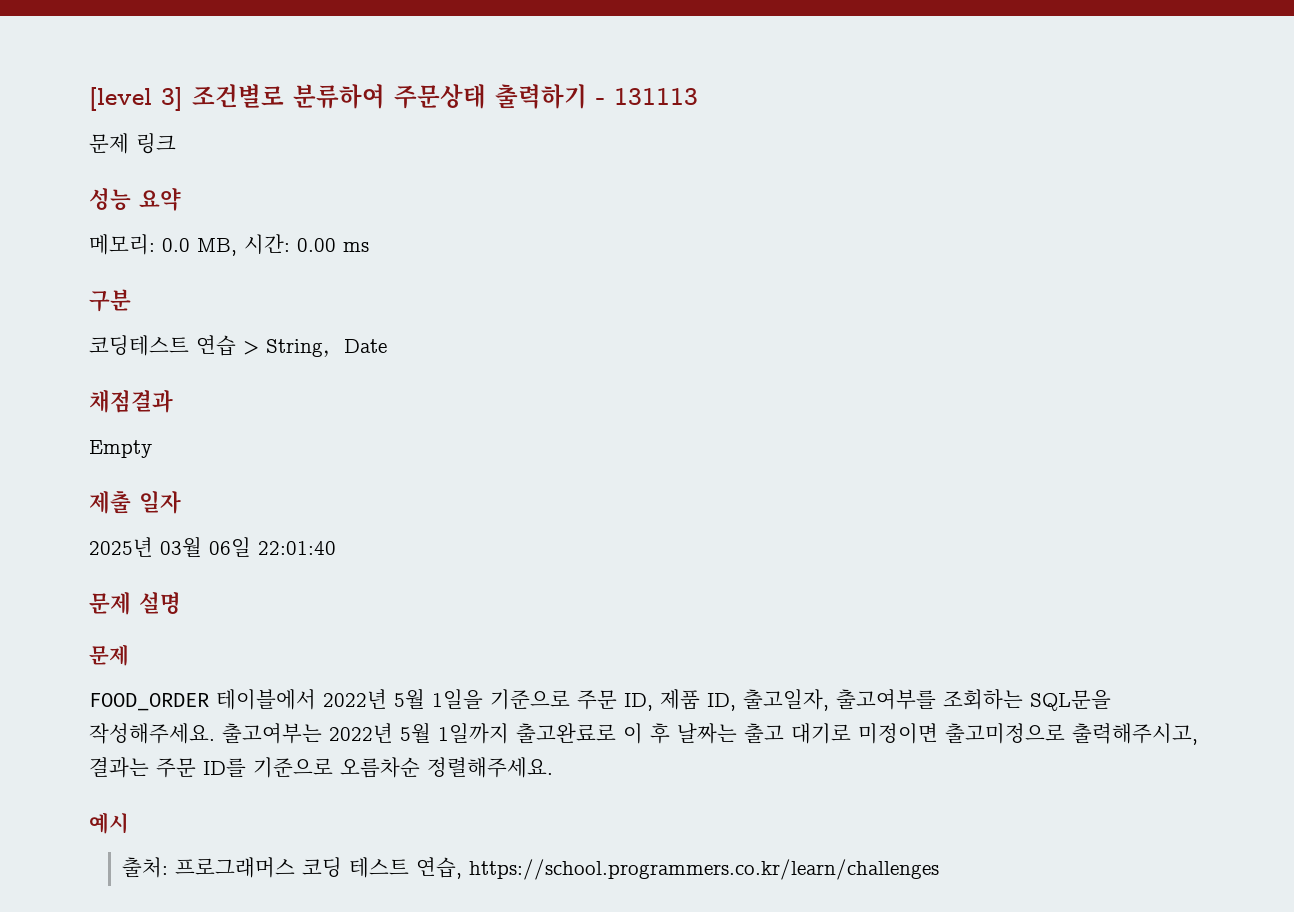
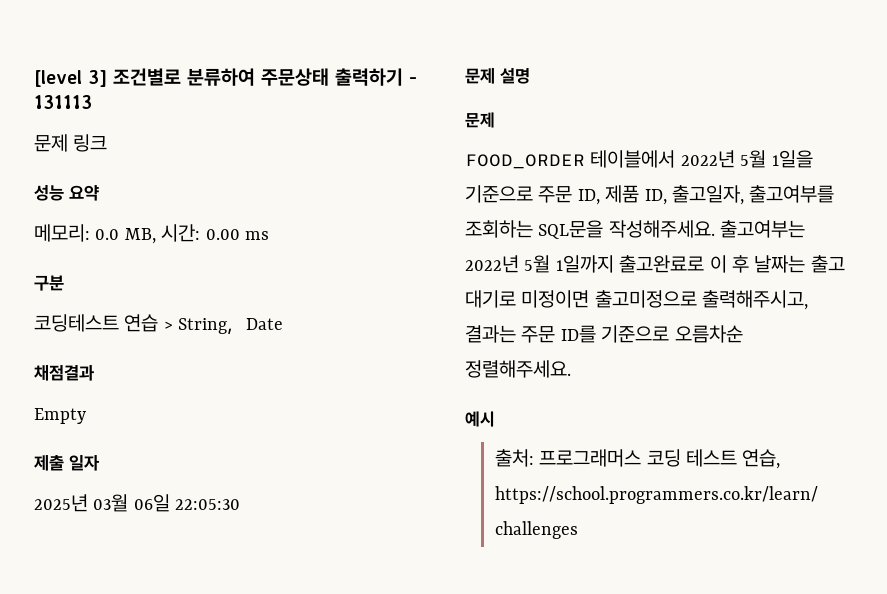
- 2025년 03월 06일 22:01:40
+ 2025년 03월 06일 22:05:30

